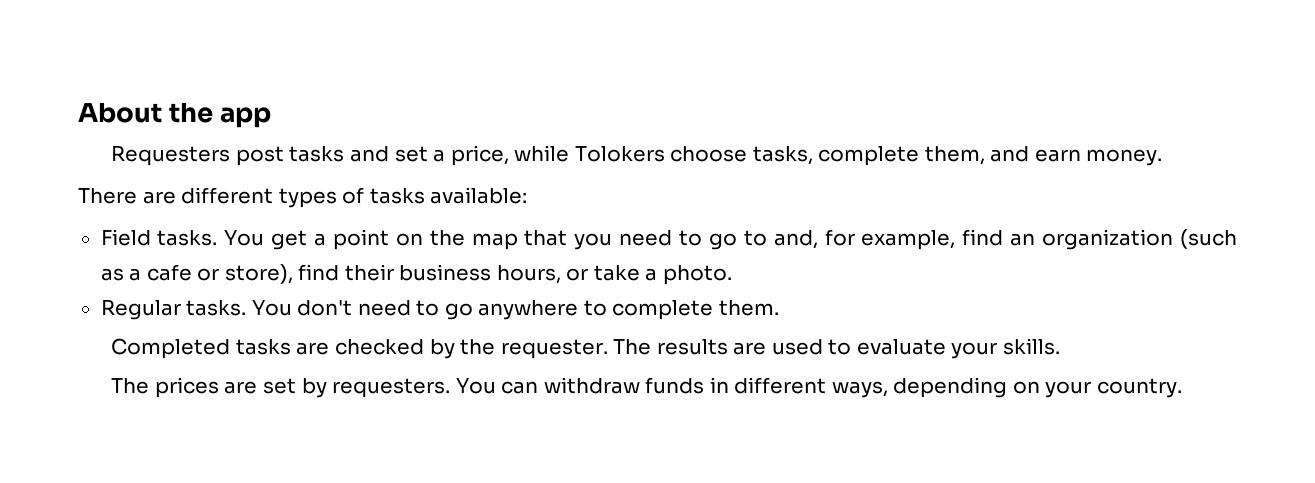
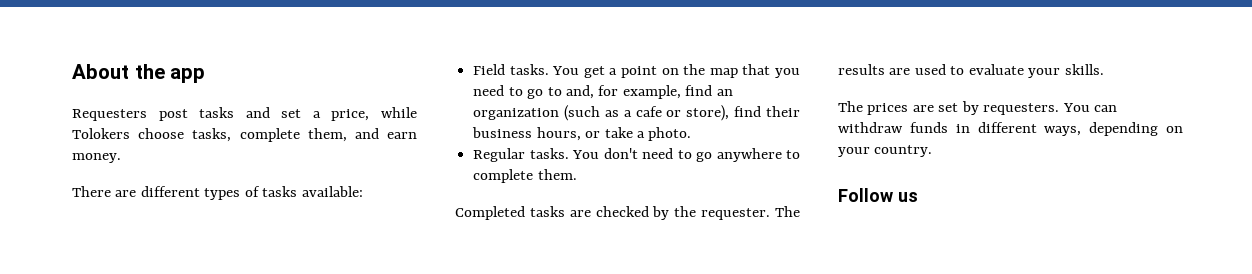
+ Follow us

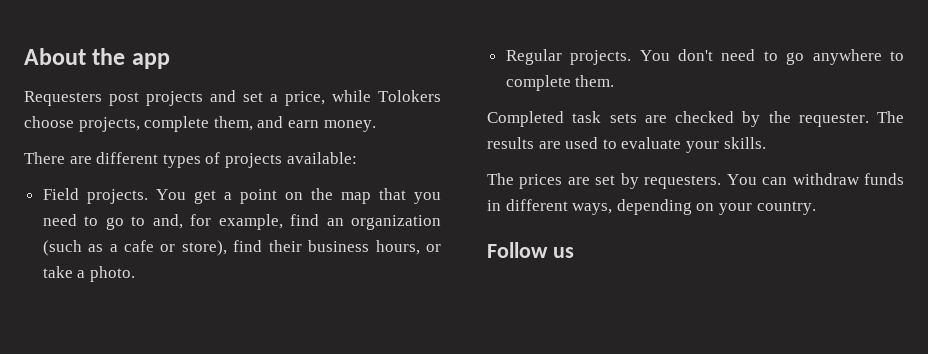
- Requesters post tasks and set a price, while Tolokers choose tasks, complete them, and earn money.
+ Requesters post projects and set a price, while Tolokers choose projects, complete them, and earn money.
- There are different types of tasks available:
+ There are different types of projects available:
- Field tasks.
+ Field projects.
- Regular tasks.
+ Regular projects.
- Completed tasks are checked by the requester.
+ Completed task sets are checked by the requester.

